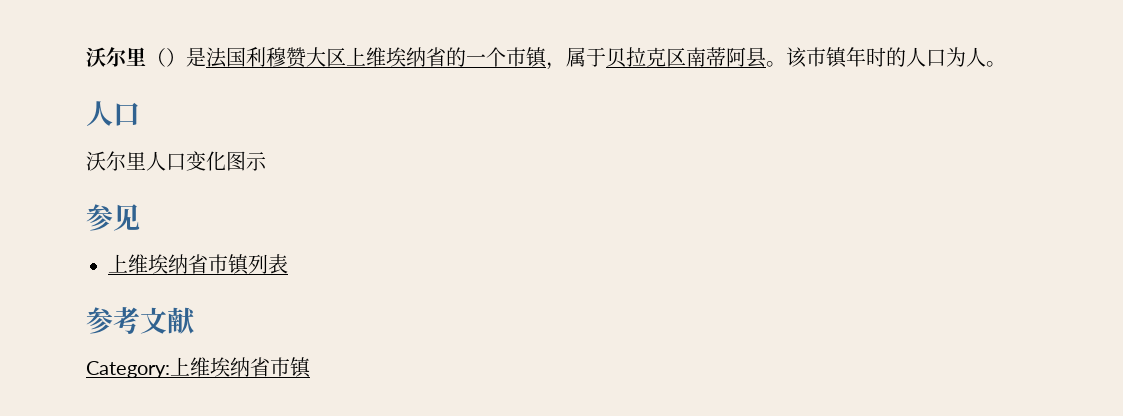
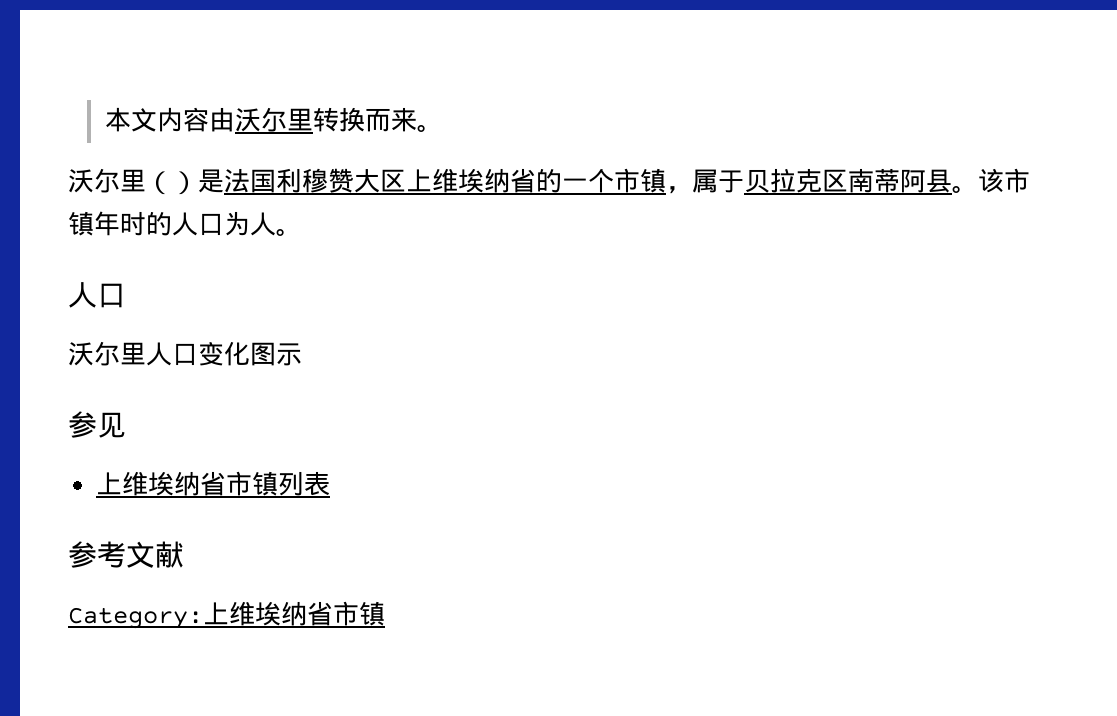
+ 本文内容由沃尔里转换而来。

